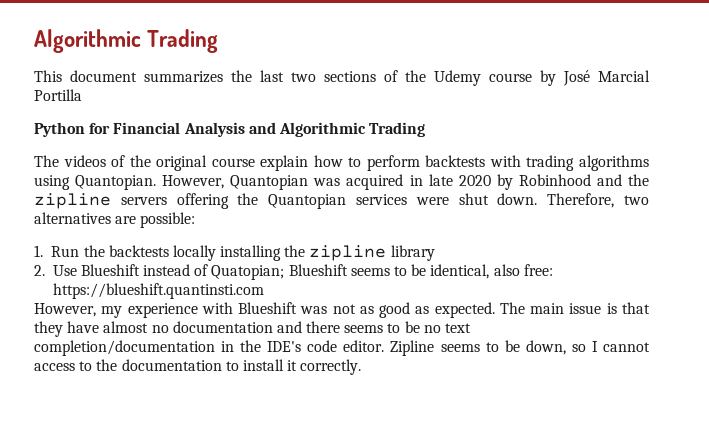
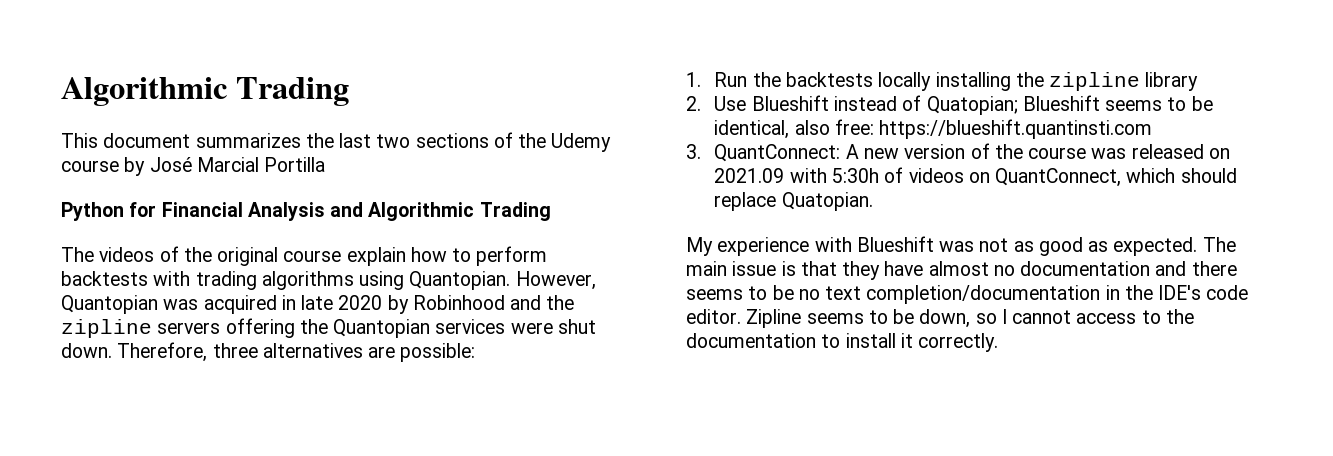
- Therefore, two alternatives are possible:
+ Therefore, three alternatives are possible:
- However, my experience with Blueshift was not as good as expected.
+ 3. QuantConnect: A new version of the course was released on 2021.09 with 5:30h of videos on QuantConnect, which should replace Quatopian.
+ My experience with Blueshift was not as good as expected.

